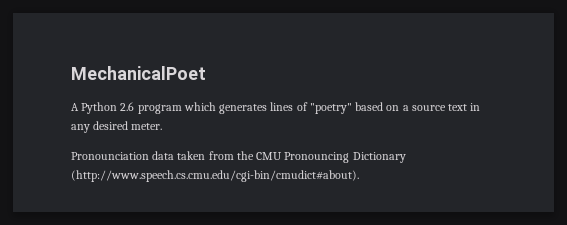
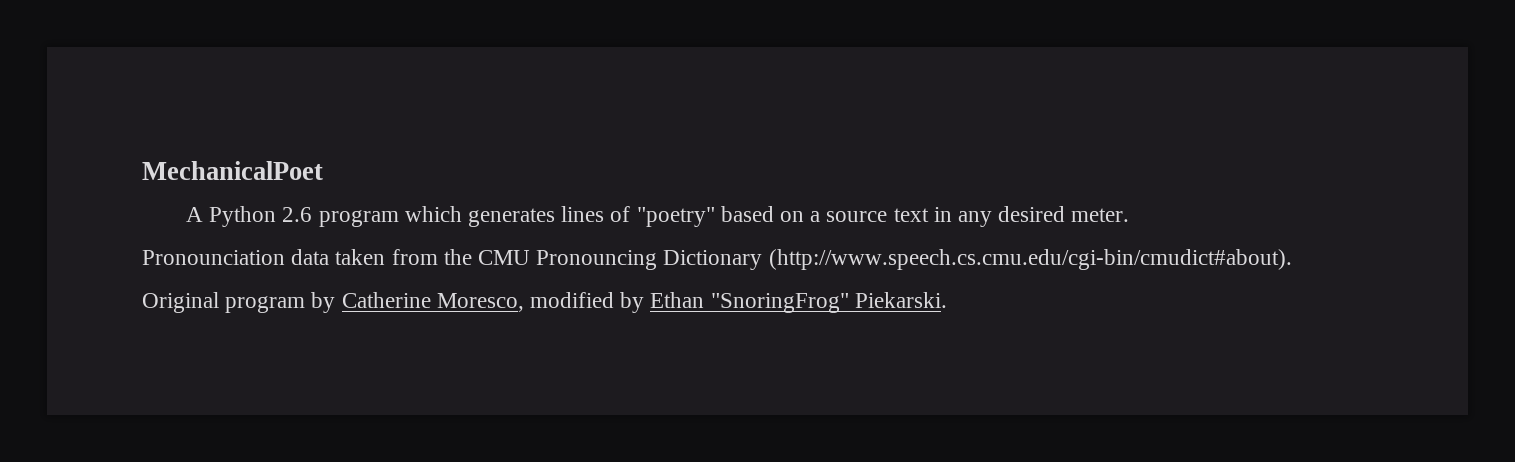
+ Original program by Catherine Moresco, modified by Ethan "SnoringFrog" Piekarski.

